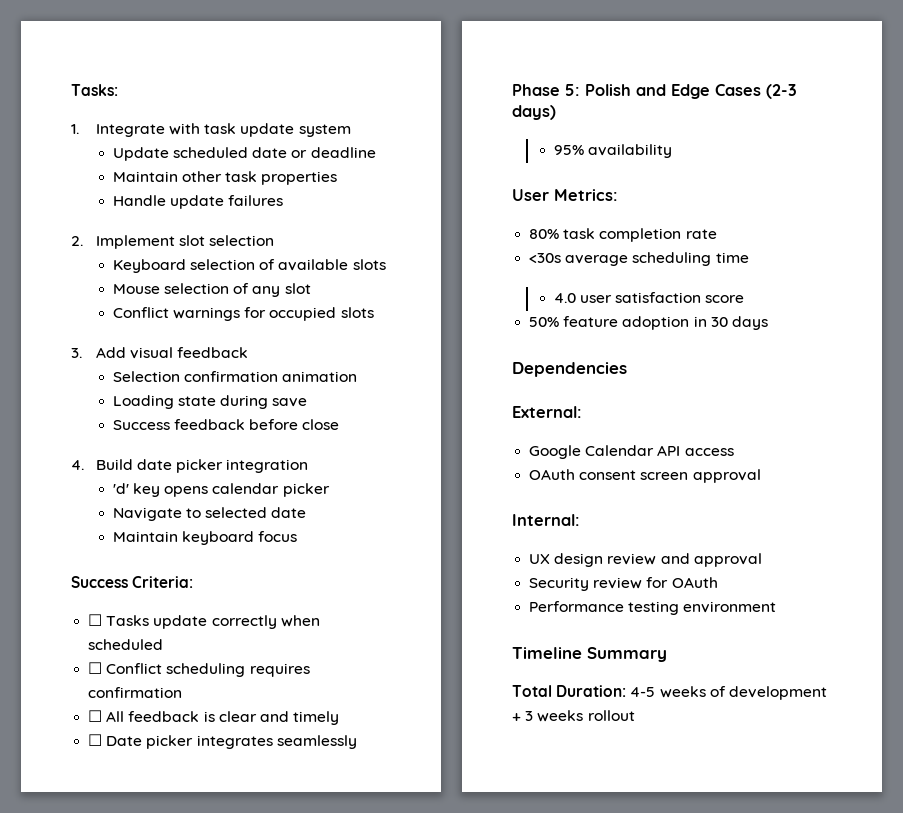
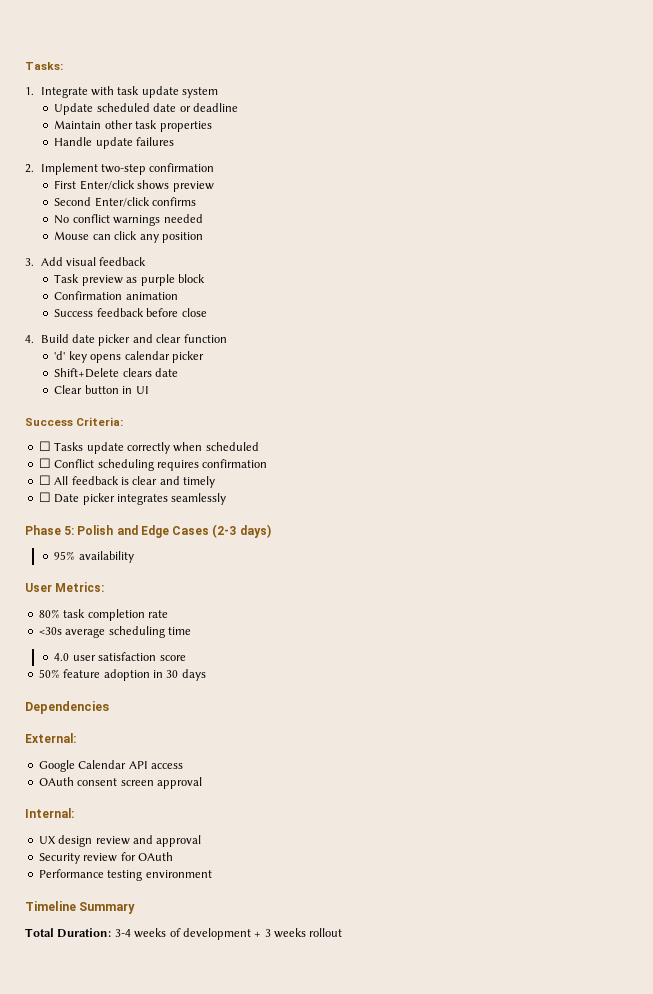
- 2. Implement slot selection
- Keyboard selection of available slots
- Mouse selection of any slot
- Conflict warnings for occupied slots
+ 2. Implement two-step confirmation
+ First Enter/click shows preview
+ Second Enter/click confirms
+ No conflict warnings needed
+ Mouse can click any position
  3. Add visual feedback
- Selection confirmation animation
- Loading state during save
+ Task preview as purple block
+ Confirmation animation
- 4. Build date picker integration
+ 4. Build date picker and clear function
- Navigate to selected date
- Maintain keyboard focus
+ Shift+Delete clears date
+ Clear button in UI
- Total Duration: 4-5 weeks of development + 3 weeks rollout
+ Total Duration: 3-4 weeks of development + 3 weeks rollout

